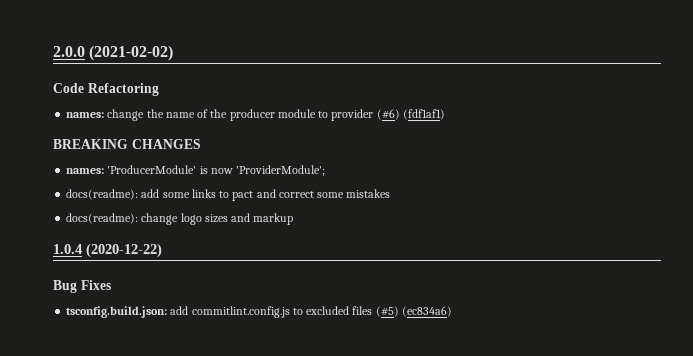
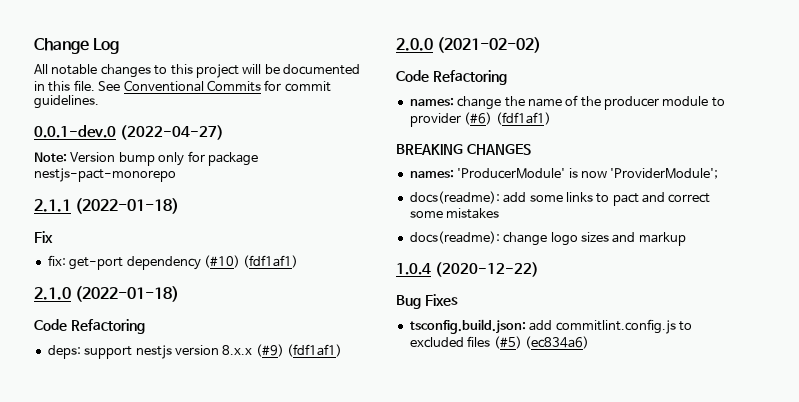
+ Change Log
+ All notable changes to this project will be documented in this file. See Conventional Commits for commit guidelines.
+ 0.0.1-dev.0 (2022-04-27)
+ Note: Version bump only for package nestjs-pact-monorepo
+ 2.1.1 (2022-01-18)
+ Fix
+ fix: get-port dependency (#10) (fdf1af1)
+ 2.1.0 (2022-01-18)
+ Code Refactoring
+ deps: support nestjs version 8.x.x (#9) (fdf1af1)

